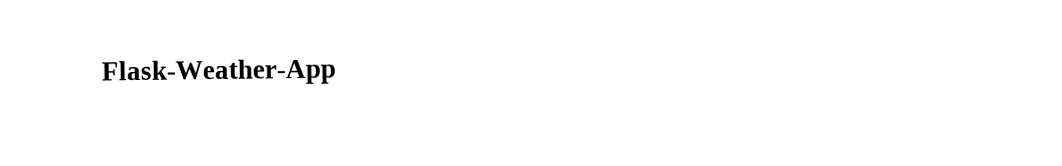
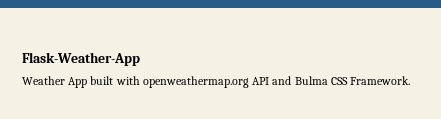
+ Weather App built with openweathermap.org API and Bulma CSS Framework.

